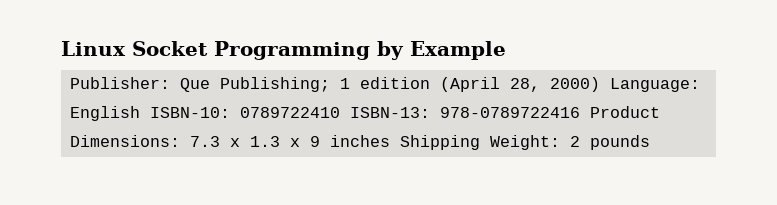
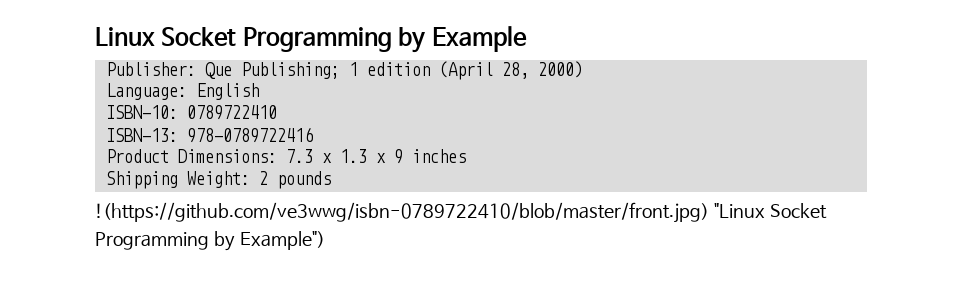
- Publisher: Que Publishing; 1 edition (April 28, 2000) Language: English ISBN-10: 0789722410 ISBN-13: 978-0789722416 Product Dimensions: 7.3 x 1.3 x 9 inches Shipping Weight: 2 pounds
+ Publisher: Que Publishing; 1 edition (April 28, 2000)
+ Language: English
+ ISBN-10: 0789722410
+ ISBN-13: 978-0789722416
+ Product Dimensions: 7.3 x 1.3 x 9 inches
+ Shipping Weight: 2 pounds
+ !(https://github.com/ve3wwg/isbn-0789722410/blob/master/front.jpg) "Linux Socket Programming by Example")

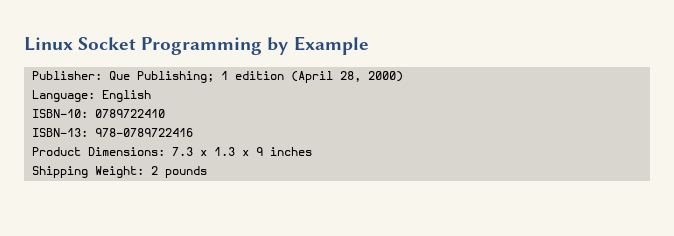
- !(https://github.com/ve3wwg/isbn-0789722410/blob/master/front.jpg) "Linux Socket Programming by Example")

